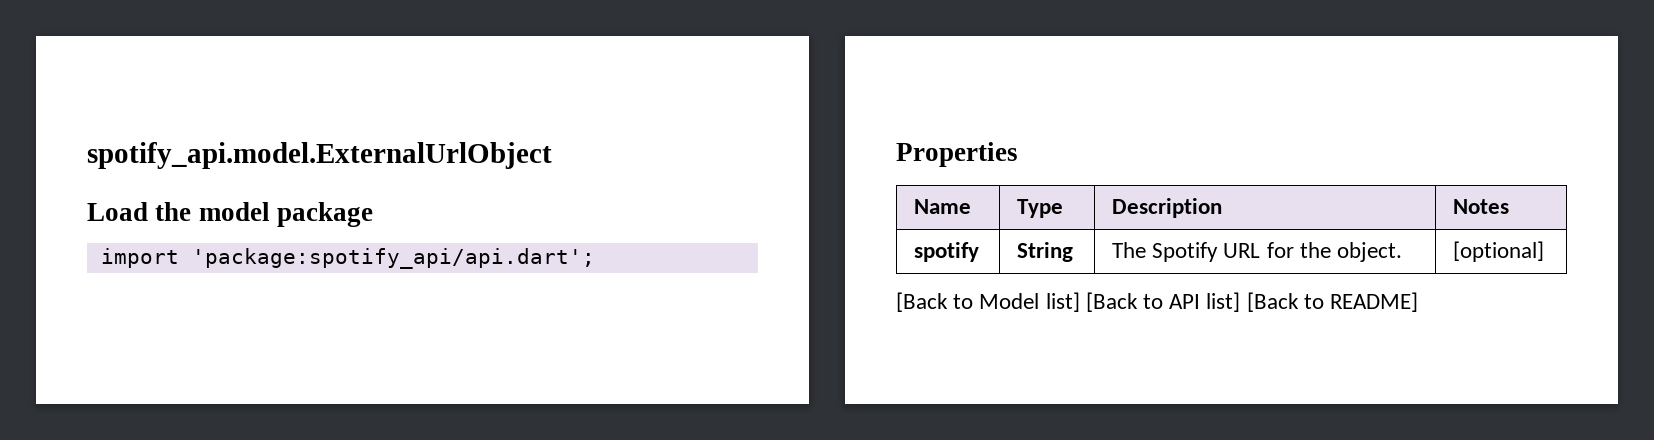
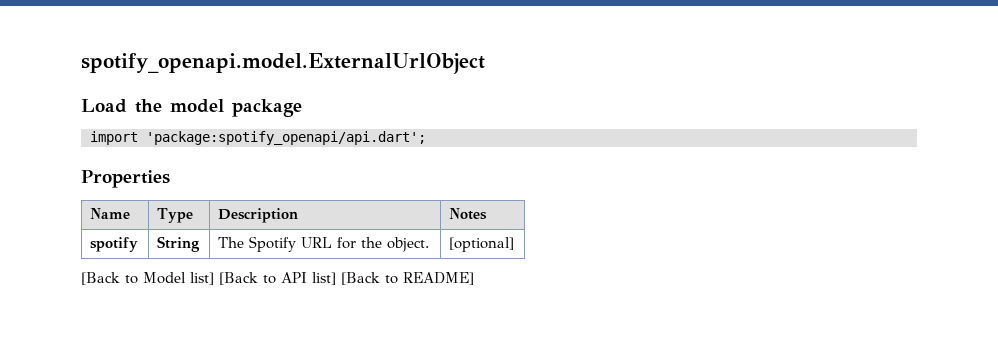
- spotify_api.model.ExternalUrlObject
+ spotify_openapi.model.ExternalUrlObject
- import 'package:spotify_api/api.dart';
+ import 'package:spotify_openapi/api.dart';

